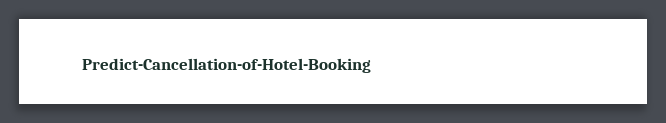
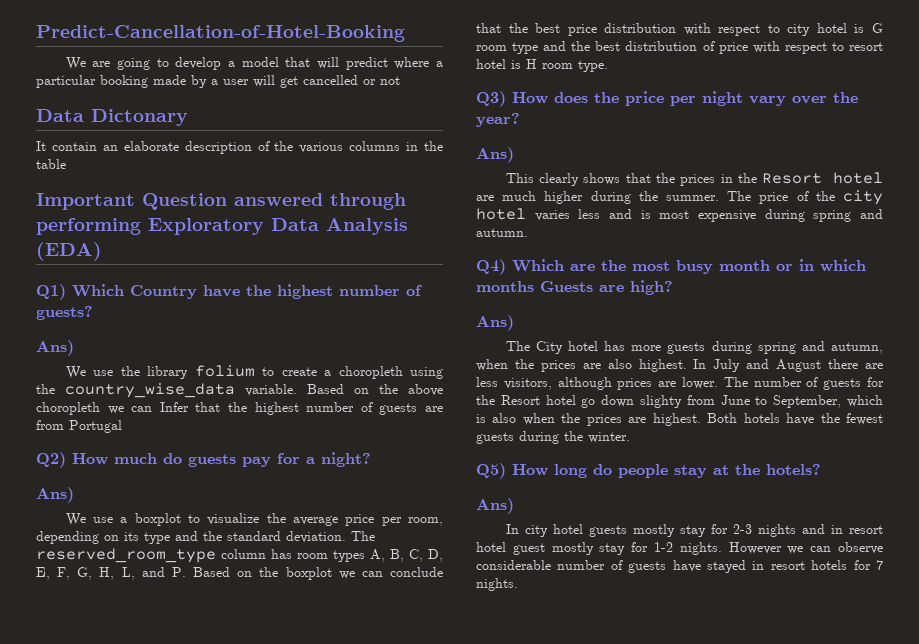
+ We are going to develop a model that will predict where a particular booking made by a user will get cancelled or not
+ Data Dictonary
+ It contain an elaborate description of the various columns in the table
+ Important Question answered through performing Exploratory Data Analysis (EDA)
+ Q1) Which Country have the highest number of guests?
+ Ans)
+ We use the library folium to create a choropleth using the country_wise_data variable. Based on the above choropleth we can Infer that the highest number of guests are from Portugal
+ Q2) How much do guests pay for a night?
+ Ans)
+ We use a boxplot to visualize the average price per room, depending on its type and the standard deviation. The reserved_room_type column has room types A, B, C, D, E, F, G, H, L, and P. Based on the boxplot we can conclude that the best price distribution with respect to city hotel is G room type and the best distribution of price with respect to resort hotel is H room type.
+ Q3) How does the price per night vary over the year?
+ Ans)
+ This clearly shows that the prices in the Resort hotel are much higher during the summer. The price of the city hotel varies less and is most expensive during spring and autumn.
+ Q4) Which are the most busy month or in which months Guests are high?
+ Ans)
+ The City hotel has more guests during spring and autumn, when the prices are also highest. In July and August there are less visitors, although prices are lower. The number of guests for the Resort hotel go down slighty from June to September, which is also when the prices are highest. Both hotels have the fewest guests during the winter.
+ Q5) How long do people stay at the hotels?
+ Ans)
+ In city hotel guests mostly stay for 2-3 nights and in resort hotel guest mostly stay for 1-2 nights. However we can observe considerable number of guests have stayed in resort hotels for 7 nights.

